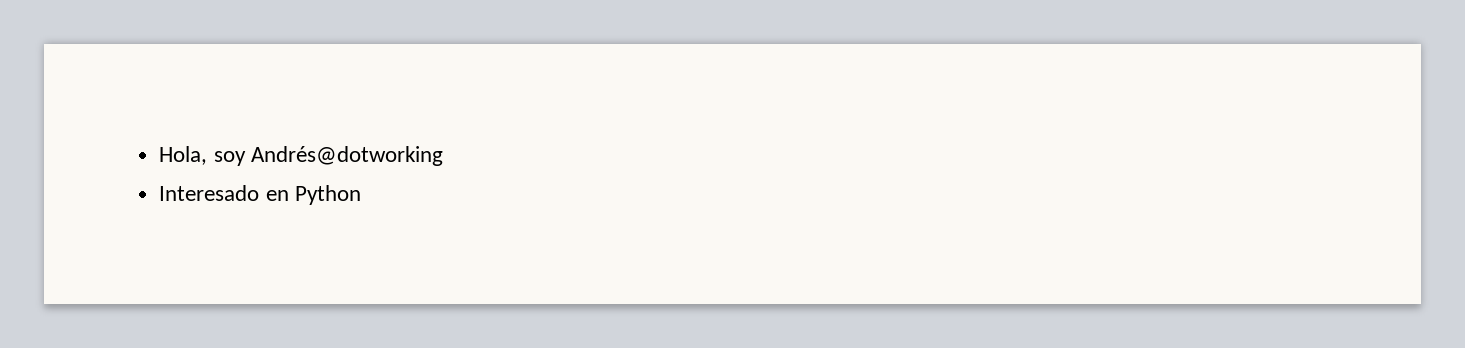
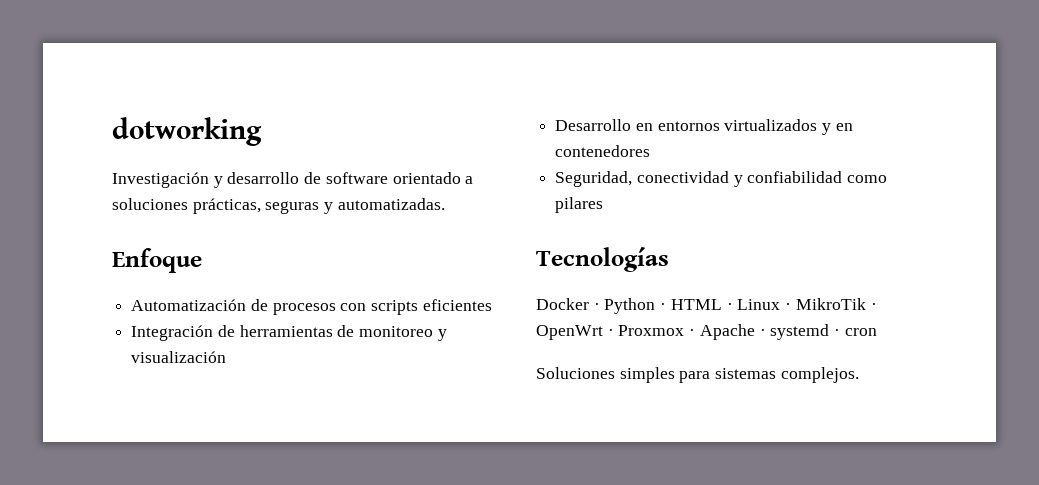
- Hola, soy Andrés@dotworking
- Interesado en Python
+ dotworking
+ Investigación y desarrollo de software orientado a soluciones prácticas, seguras y automatizadas.
+ Enfoque
+ Automatización de procesos con scripts eficientes
+ Integración de herramientas de monitoreo y visualización
+ Desarrollo en entornos virtualizados y en contenedores
+ Seguridad, conectividad y confiabilidad como pilares
+ Tecnologías
+ Docker · Python · HTML · Linux · MikroTik · OpenWrt · Proxmox · Apache · systemd · cron
+ Soluciones simples para sistemas complejos.

